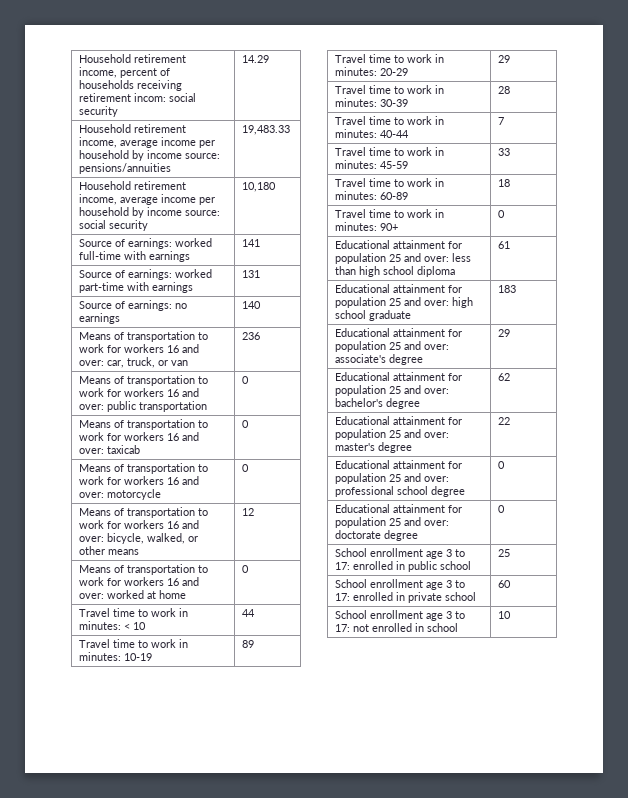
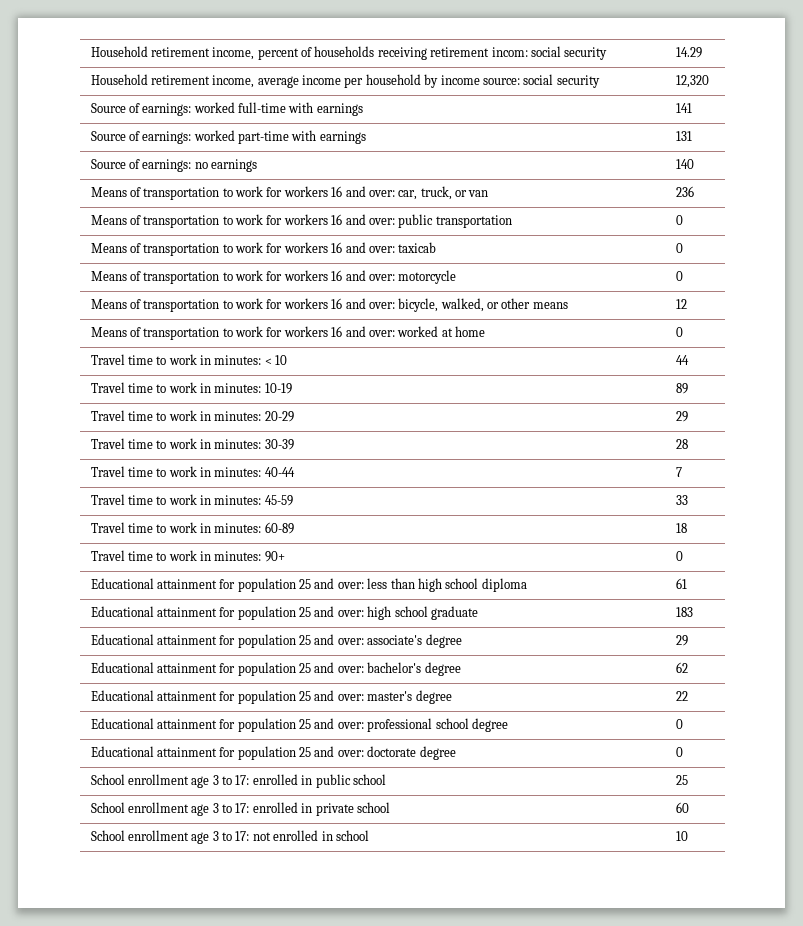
- Household retirement income, average income per household by income source: pensions/annuities | 19,483.33
- Household retirement income, average income per household by income source: social security | 10,180
+ Household retirement income, average income per household by income source: social security | 12,320

